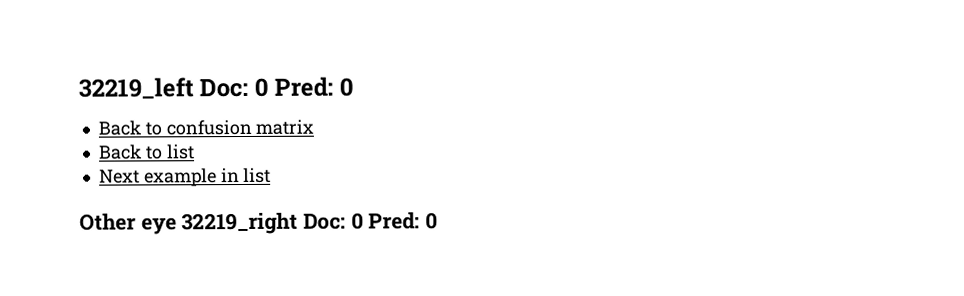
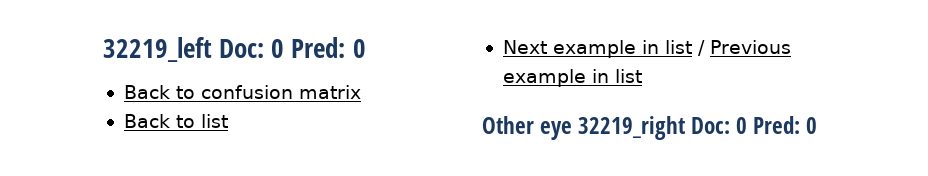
- Next example in list
+ Next example in list / Previous example in list

